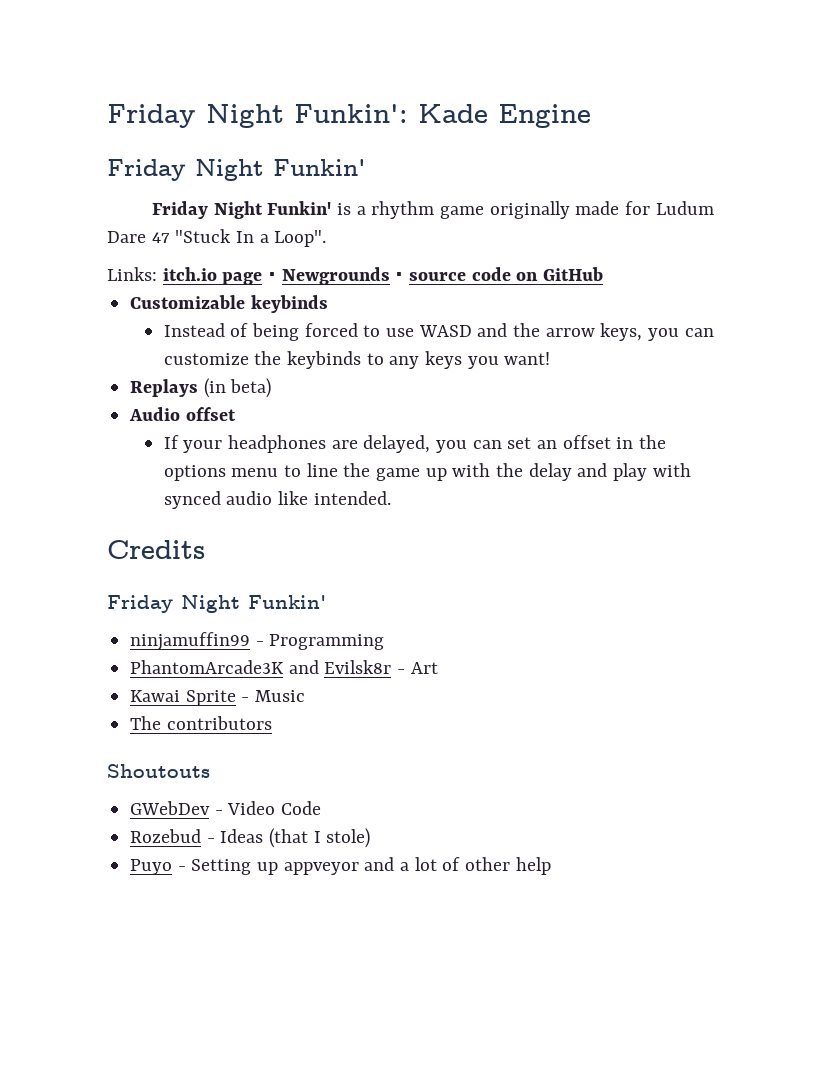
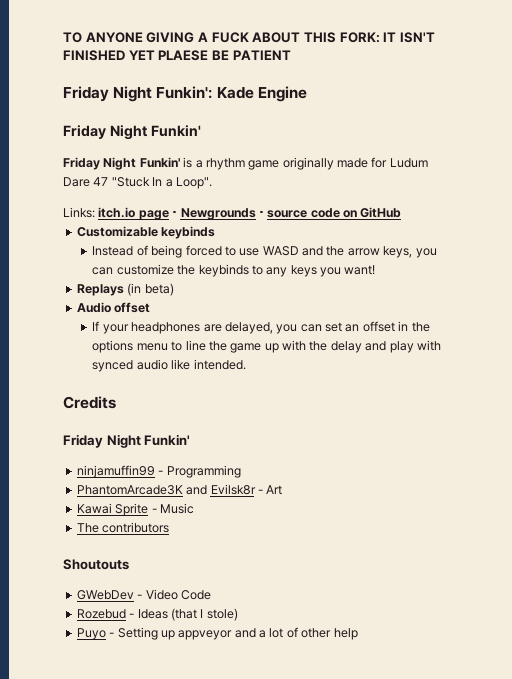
+ TO ANYONE GIVING A FUCK ABOUT THIS FORK: IT ISN'T FINISHED YET PLAESE BE PATIENT

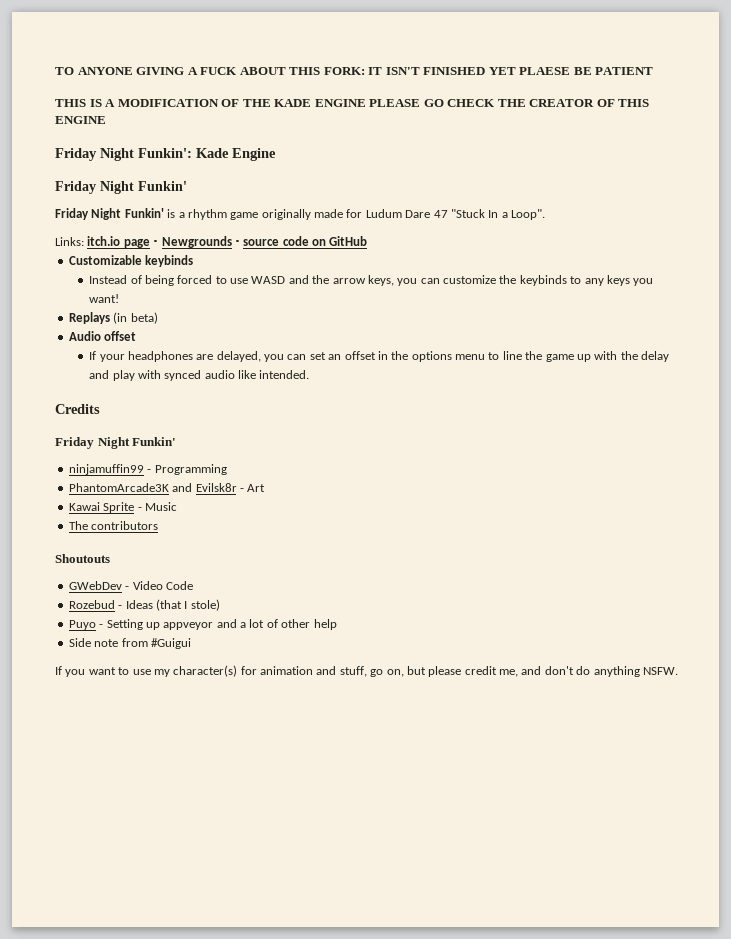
+ THIS IS A MODIFICATION OF THE KADE ENGINE PLEASE GO CHECK THE CREATOR OF THIS ENGINE
+ Side note from #Guigui
+ If you want to use my character(s) for animation and stuff, go on, but please credit me, and don't do anything NSFW.

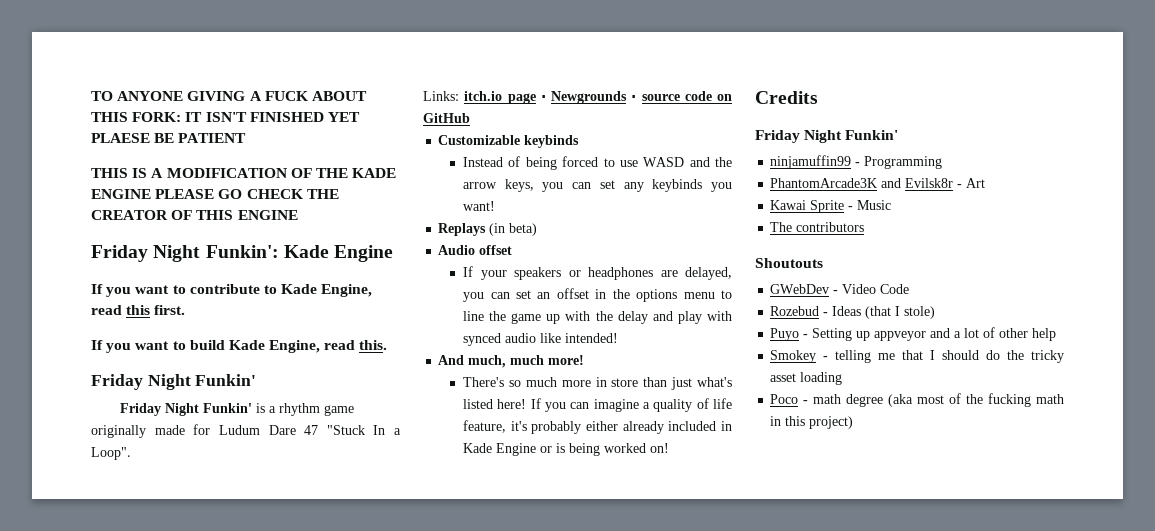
+ If you want to contribute to Kade Engine, read this first.
+ If you want to build Kade Engine, read this.
- Instead of being forced to use WASD and the arrow keys, you can customize the keybinds to any keys you want!
+ Instead of being forced to use WASD and the arrow keys, you can set any keybinds you want!
- If your headphones are delayed, you can set an offset in the options menu to line the game up with the delay and play with synced audio like intended.
+ If your speakers or headphones are delayed, you can set an offset in the options menu to line the game up with the delay and play with synced audio like intended!
+ And much, much more!
+ There's so much more in store than just what's listed here! If you can imagine a quality of life feature, it's probably either already included in Kade Engine or is being worked on!
- Side note from #Guigui
- If you want to use my character(s) for animation and stuff, go on, but please credit me, and don't do anything NSFW.
+ Smokey - telling me that I should do the tricky asset loading
+ Poco - math degree (aka most of the fucking math in this project)

